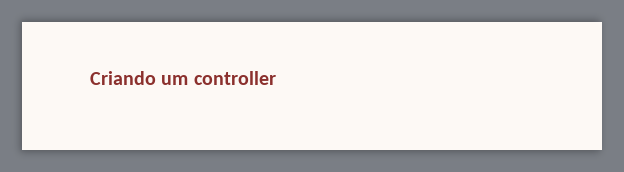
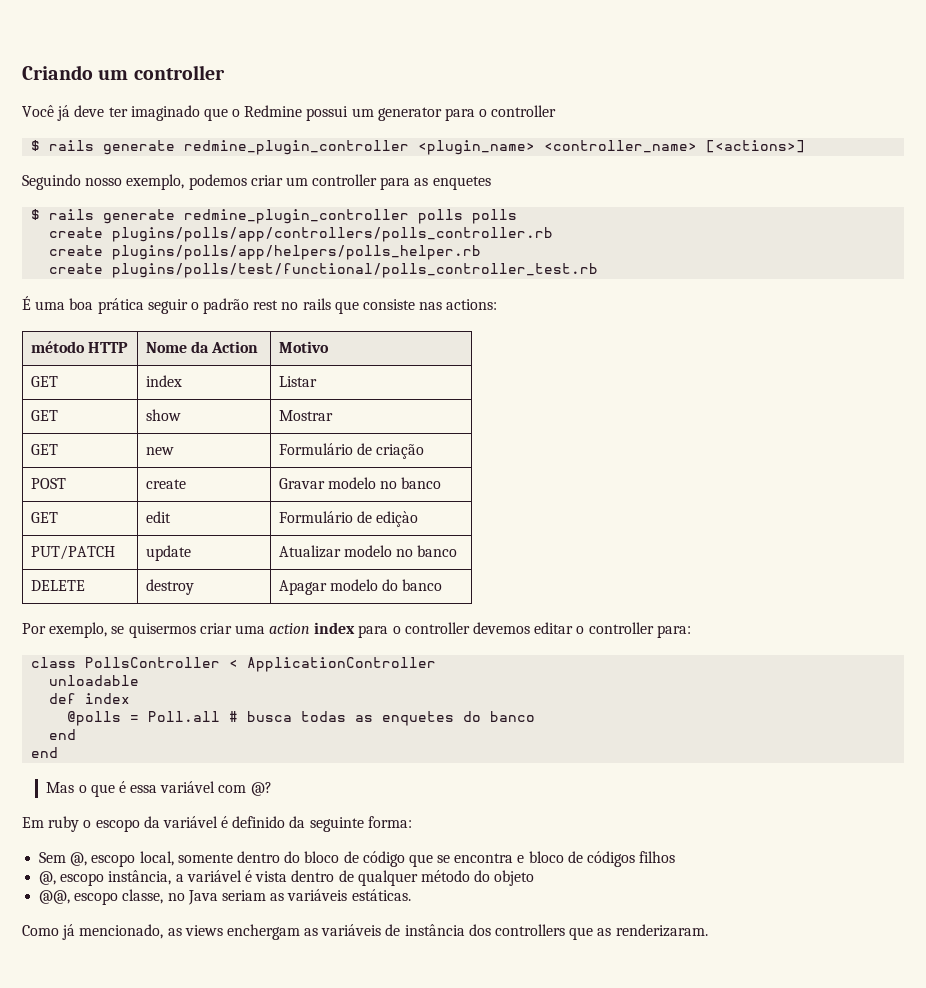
+ Você já deve ter imaginado que o Redmine possui um generator para o controller
+ $ rails generate redmine_plugin_controller <plugin_name> <controller_name> [<actions>]
+ Seguindo nosso exemplo, podemos criar um controller para as enquetes
+ $ rails generate redmine_plugin_controller polls polls
+ create plugins/polls/app/controllers/polls_controller.rb
+ create plugins/polls/app/helpers/polls_helper.rb
+ create plugins/polls/test/functional/polls_controller_test.rb
+ É uma boa prática seguir o padrão rest no rails que consiste nas actions:
+ método HTTP | Nome da Action | Motivo
+ GET | index | Listar
+ GET | show | Mostrar
+ GET | new | Formulário de criação
+ POST | create | Gravar modelo no banco
+ GET | edit | Formulário de ediçào
+ PUT/PATCH | update | Atualizar modelo no banco
+ DELETE | destroy | Apagar modelo do banco
+ Por exemplo, se quisermos criar uma action index para o controller devemos editar o controller para:
+ class PollsController < ApplicationController
+ unloadable
+ def index
+ @polls = Poll.all # busca todas as enquetes do banco
+ end
+ end
+ Mas o que é essa variável com @?
+ Em ruby o escopo da variável é definido da seguinte forma:
+ Sem @, escopo local, somente dentro do bloco de código que se encontra e bloco de códigos filhos
+ @, escopo instância, a variável é vista dentro de qualquer método do objeto
+ @@, escopo classe, no Java seriam as variáveis estáticas.
+ Como já mencionado, as views enchergam as variáveis de instância dos controllers que as renderizaram.

